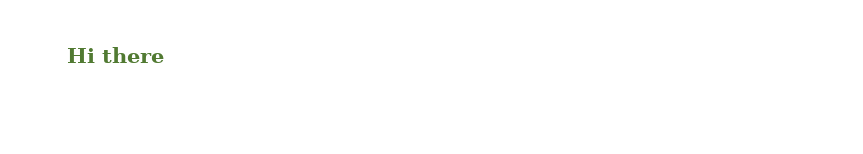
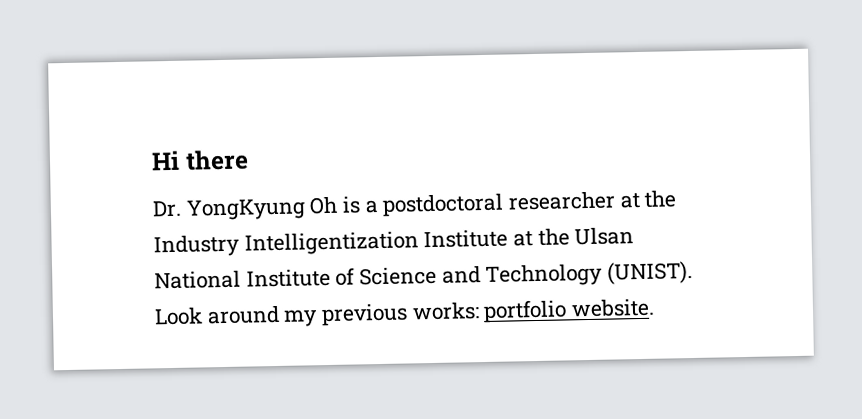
+ Dr. YongKyung Oh is a postdoctoral researcher at the Industry Intelligentization Institute at the Ulsan National Institute of Science and Technology (UNIST). Look around my previous works: portfolio website.

